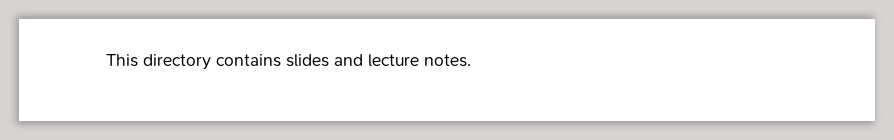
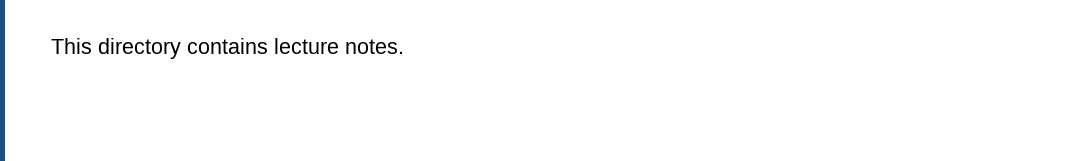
- This directory contains slides and lecture notes.
+ This directory contains lecture notes.

